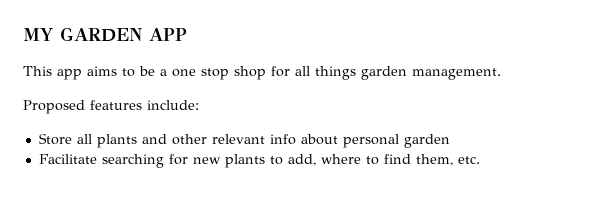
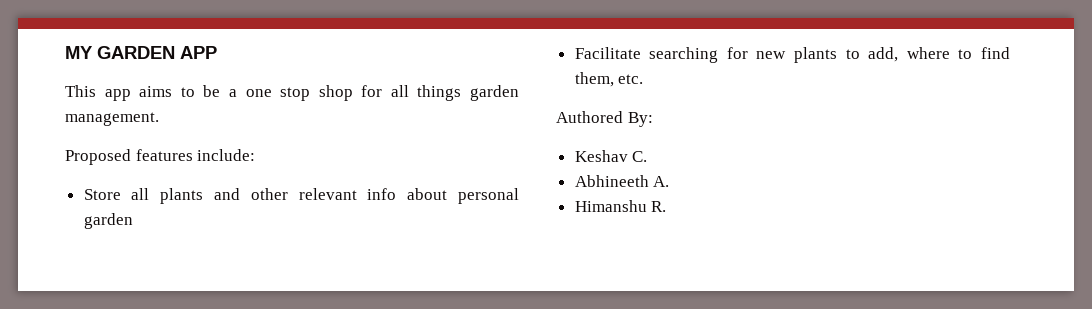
+ Authored By:
+ Keshav C.
+ Abhineeth A.
+ Himanshu R.

